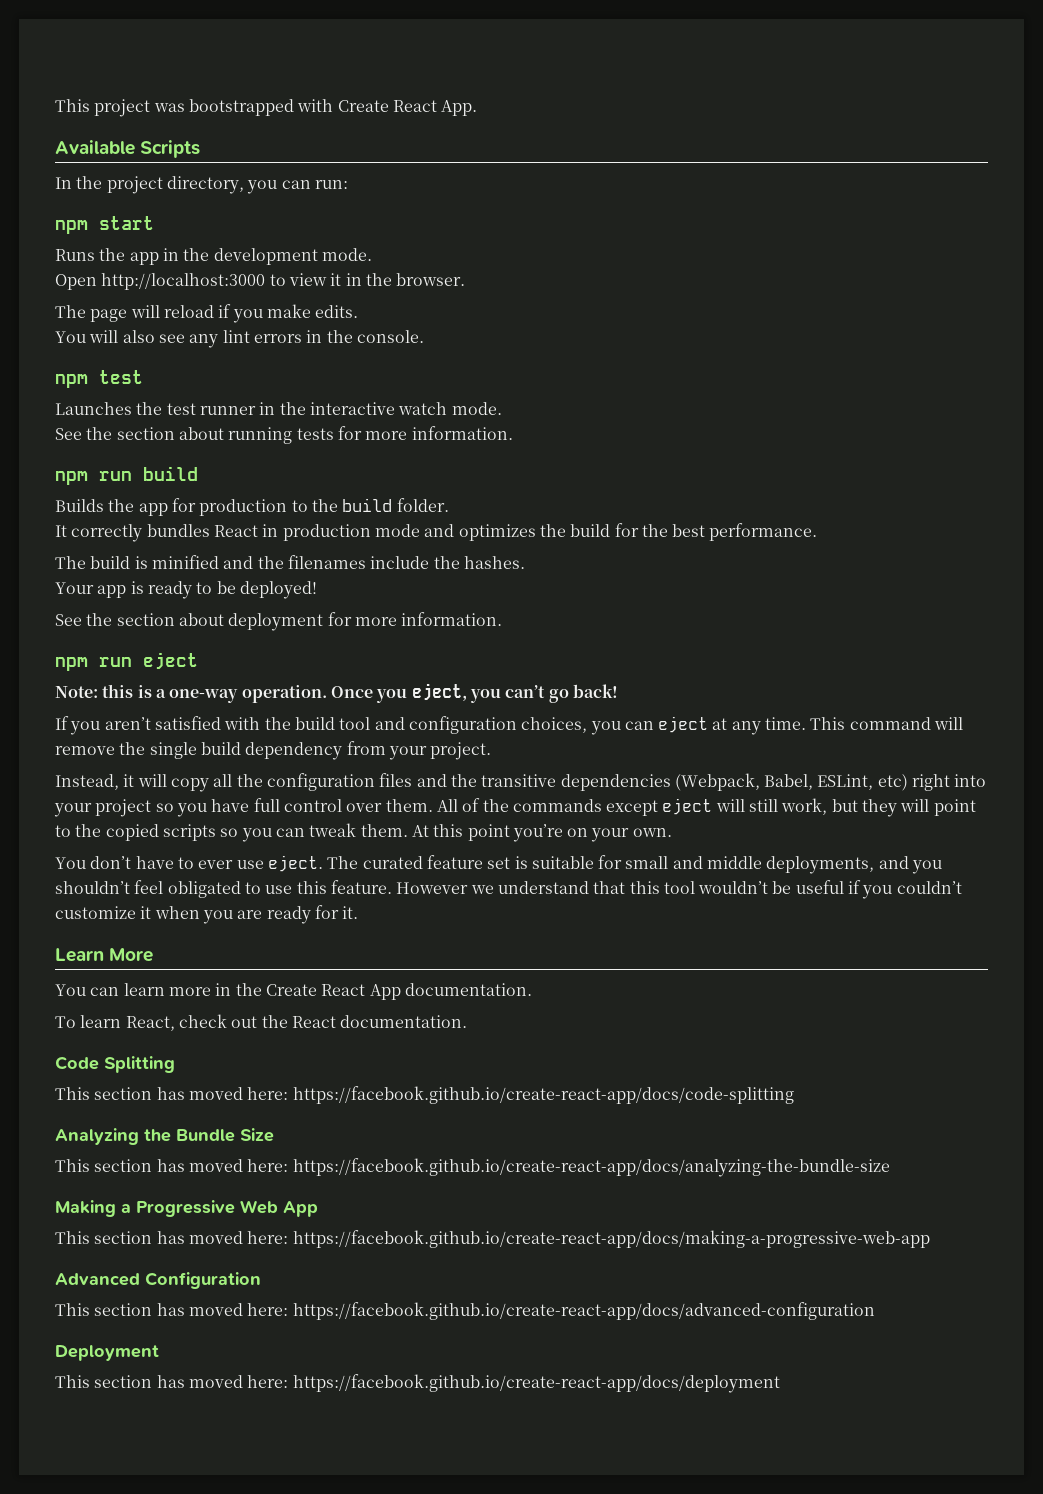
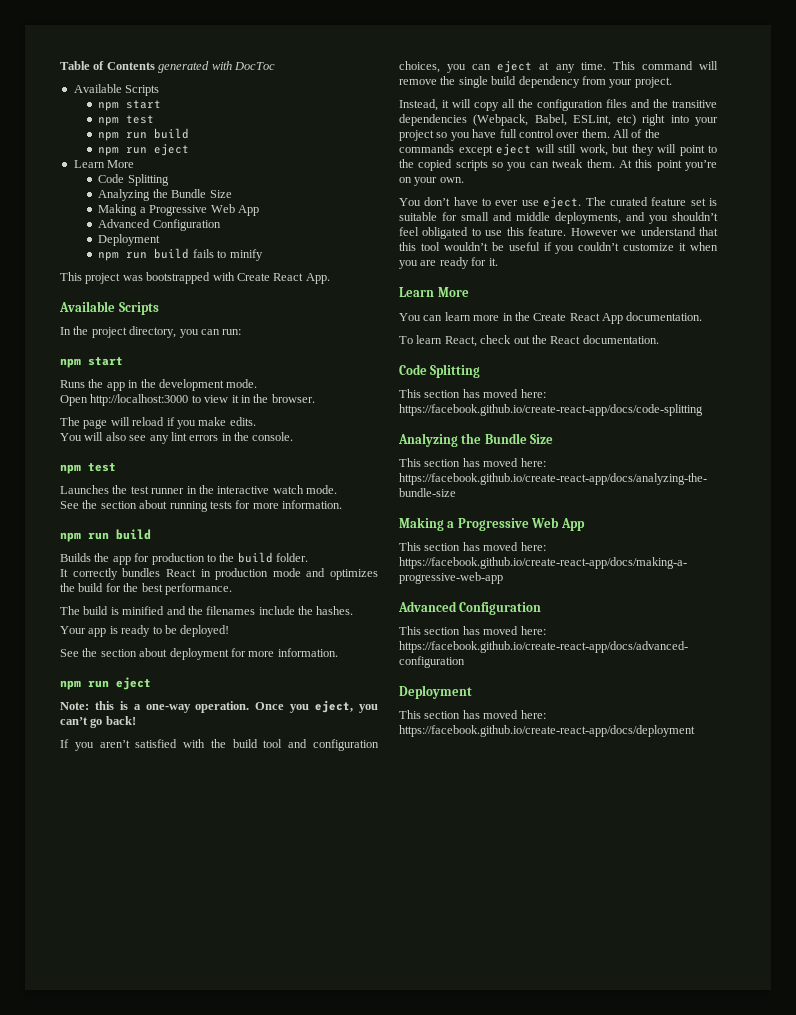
+ Table of Contents generated with DocToc
+ Available Scripts
+ npm start
+ npm test
+ npm run build
+ npm run eject
+ Learn More
+ Code Splitting
+ Analyzing the Bundle Size
+ Making a Progressive Web App
+ Advanced Configuration
+ Deployment
+ npm run build fails to minify

